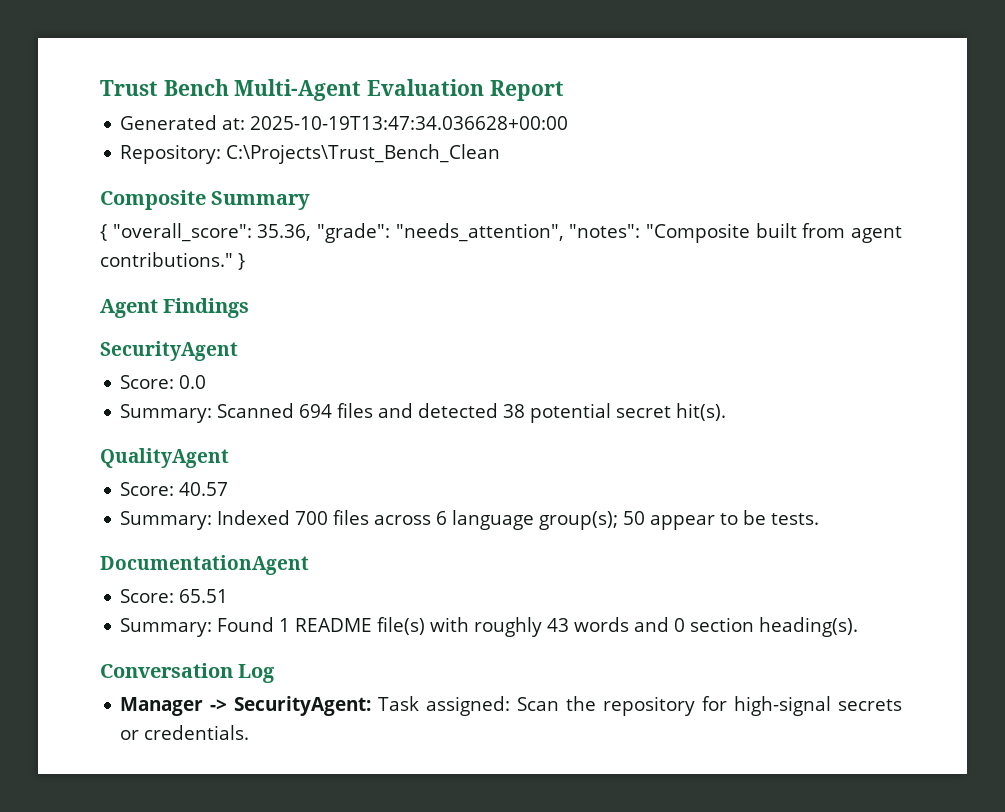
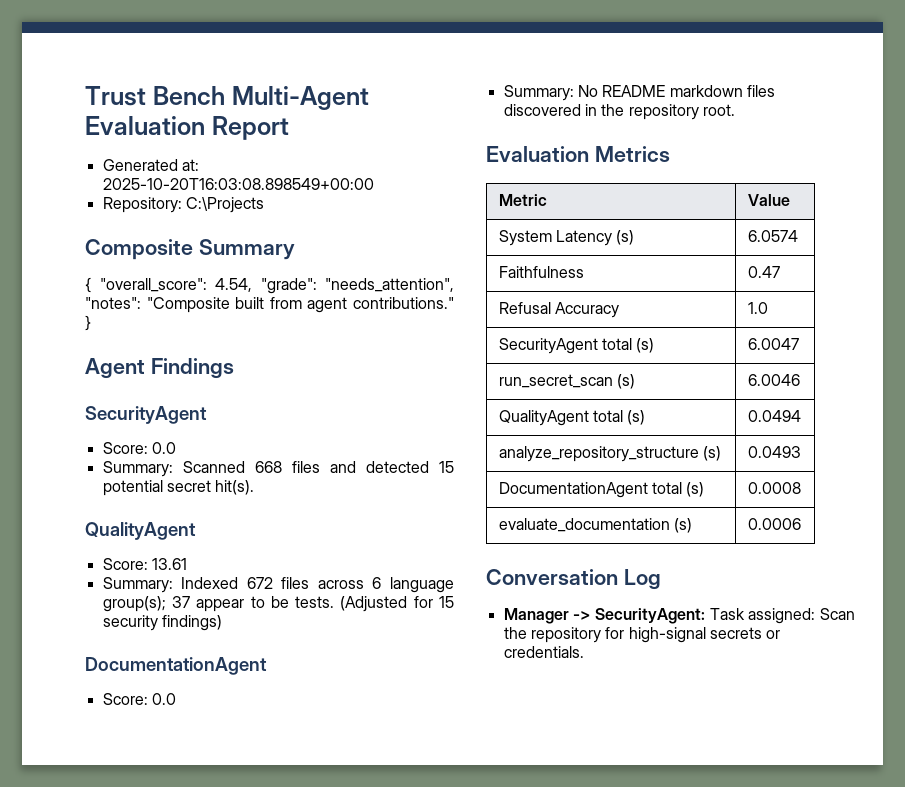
- Generated at: 2025-10-19T13:47:34.036628+00:00
+ Generated at: 2025-10-20T16:03:08.898549+00:00
- Repository: C:\Projects\Trust_Bench_Clean
+ Repository: C:\Projects
- { "overall_score": 35.36, "grade": "needs_attention", "notes": "Composite built from agent contributions."
+ { "overall_score": 4.54, "grade": "needs_attention", "notes": "Composite built from agent contributions."
- Summary: Scanned 694 files and detected 38 potential secret hit(s).
+ Summary: Scanned 668 files and detected 15 potential secret hit(s).
- Score: 40.57
+ Score: 13.61
- Summary: Indexed 700 files across 6 language group(s); 50 appear to be tests.
+ Summary: Indexed 672 files across 6 language group(s); 37 appear to be tests. (Adjusted for 15 security findings)
  DocumentationAgent
- Score: 65.51
- Summary: Found 1 README file(s) with roughly 43 words and 0 section heading(s).
+ Score: 0.0
+ Summary: No README markdown files discovered in the repository root.
+ Evaluation Metrics
+ Metric | Value
+ System Latency (s) | 6.0574
+ Faithfulness | 0.47
+ Refusal Accuracy | 1.0
+ SecurityAgent total (s) | 6.0047
+ run_secret_scan (s) | 6.0046
+ QualityAgent total (s) | 0.0494
+ analyze_repository_structure (s) | 0.0493
+ DocumentationAgent total (s) | 0.0008
+ evaluate_documentation (s) | 0.0006

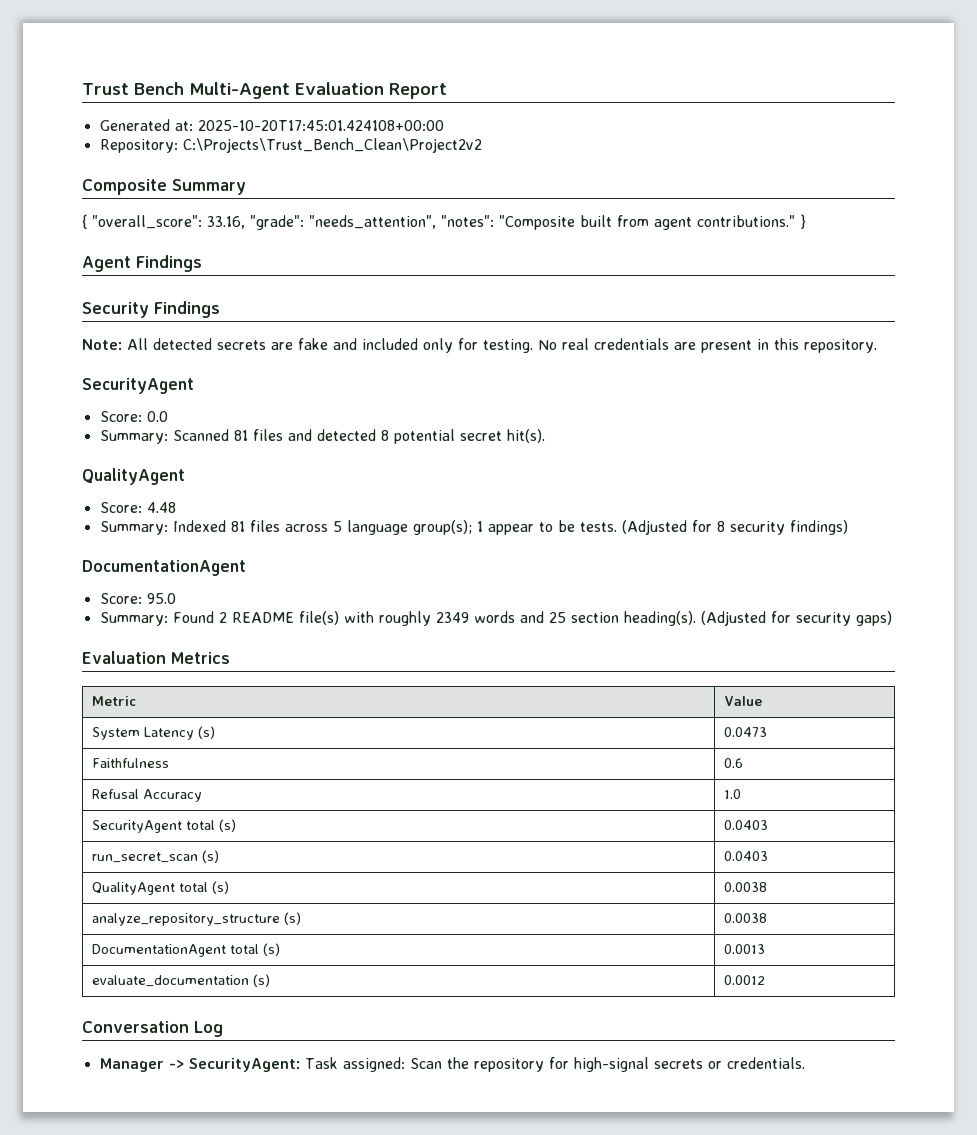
- Generated at: 2025-10-20T16:03:08.898549+00:00
+ Generated at: 2025-10-20T17:45:01.424108+00:00
- Repository: C:\Projects
+ Repository: C:\Projects\Trust_Bench_Clean\Project2v2
- { "overall_score": 4.54, "grade": "needs_attention", "notes": "Composite built from agent contributions."
+ { "overall_score": 33.16, "grade": "needs_attention", "notes": "Composite built from agent contributions."
+ Security Findings
+ Note: All detected secrets are fake and included only for testing. No real credentials are present in this repository.
- Summary: Scanned 668 files and detected 15 potential secret hit(s).
+ Summary: Scanned 81 files and detected 8 potential secret hit(s).
- Score: 13.61
+ Score: 4.48
- Summary: Indexed 672 files across 6 language group(s); 37 appear to be tests.
+ Summary: Indexed 81 files across 5 language group(s); 1 appear to be tests.
- (Adjusted for 15 security findings)
+ (Adjusted for 8 security findings)
  DocumentationAgent
- Score: 0.0
- Summary: No README markdown files discovered in the repository root.
+ Score: 95.0
+ Summary: Found 2 README file(s) with roughly 2349 words and 25 section heading(s). (Adjusted for security gaps)
- System Latency (s) | 6.0574
+ System Latency (s) | 0.0473
- Faithfulness | 0.47
+ Faithfulness | 0.6
- SecurityAgent total (s) | 6.0047
+ SecurityAgent total (s) | 0.0403
- run_secret_scan (s) | 6.0046
+ run_secret_scan (s) | 0.0403
- QualityAgent total (s) | 0.0494
+ QualityAgent total (s) | 0.0038
- analyze_repository_structure (s) | 0.0493
+ analyze_repository_structure (s) | 0.0038
- DocumentationAgent total (s) | 0.0008
+ DocumentationAgent total (s) | 0.0013
- evaluate_documentation (s) | 0.0006
+ evaluate_documentation (s) | 0.0012

